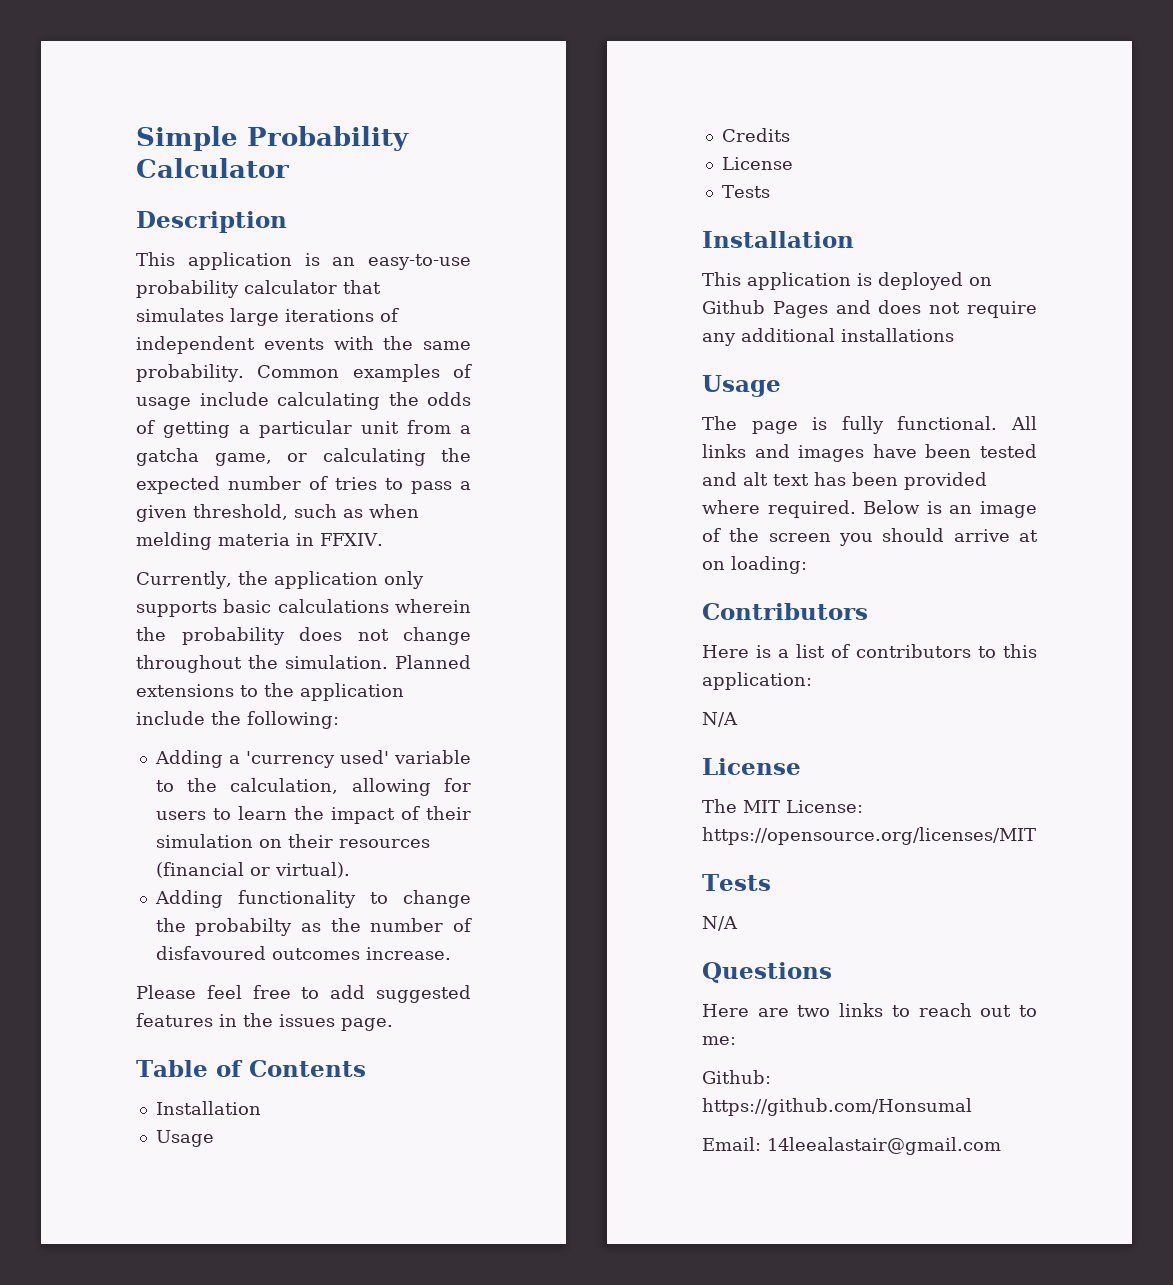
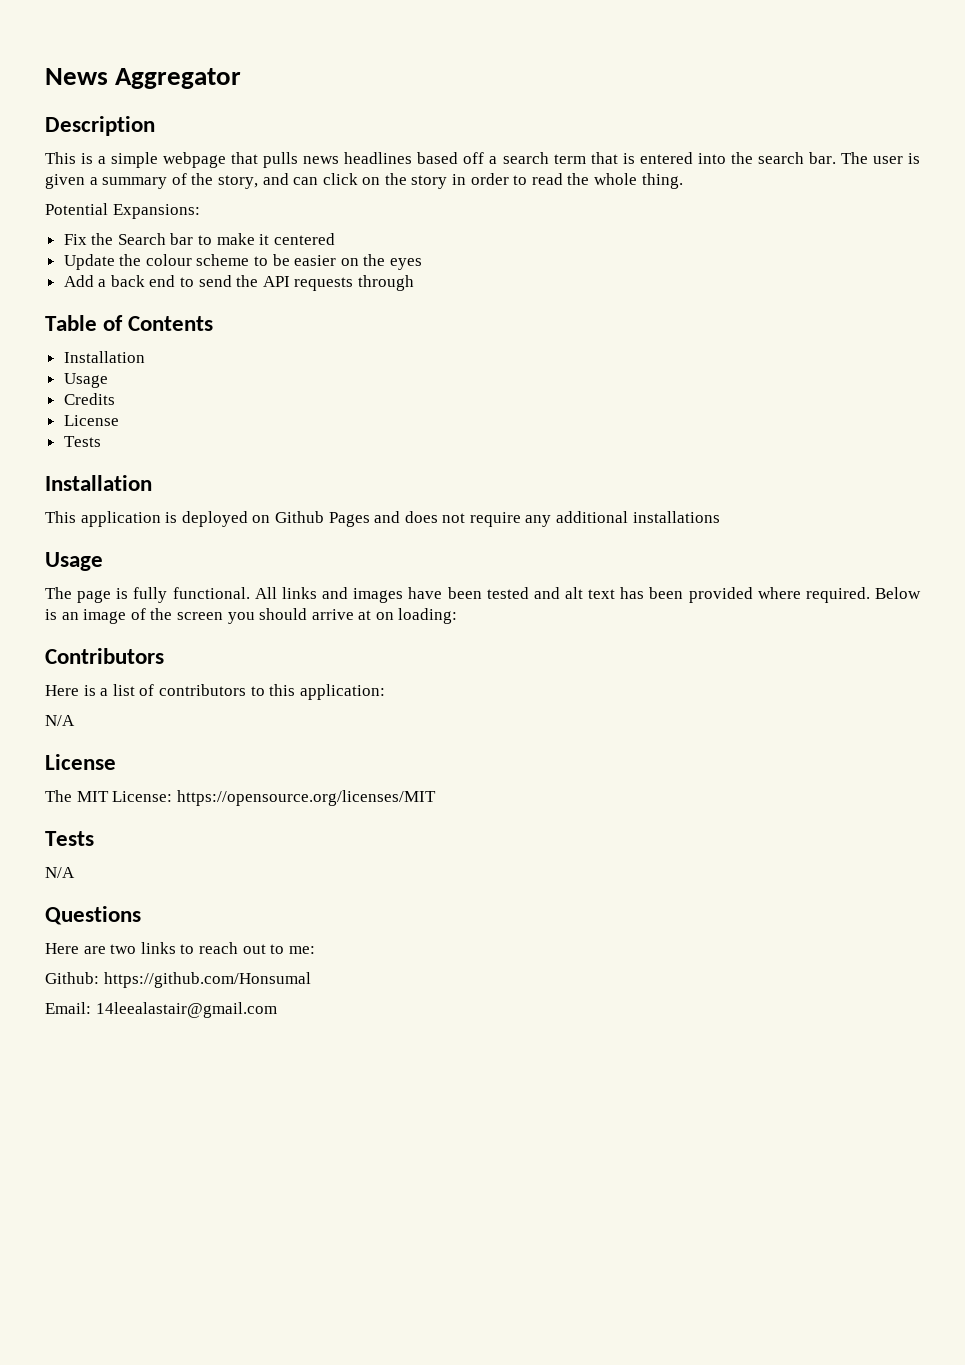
- Simple Probability Calculator
+ News Aggregator
- This application is an easy-to-use probability calculator that simulates large iterations of independent events with the same probability. Common examples of usage include calculating the odds of getting a particular unit from a gatcha game, or calculating the expected number of tries to pass a given threshold, such as when melding materia in FFXIV.
- Currently, the application only supports basic calculations wherein the probability does not change throughout the simulation. Planned extensions to the application include the following:
- Adding a 'currency used' variable to the calculation, allowing for users to learn the impact of their simulation on their resources (financial or virtual).
- Adding functionality to change the probabilty as the number of disfavoured outcomes increase.
- Please feel free to add suggested features in the issues page.
+ This is a simple webpage that pulls news headlines based off a search term that is entered into the search bar. The user is given a summary of the story, and can click on the story in order to read the whole thing.
+ Potential Expansions:
+ Fix the Search bar to make it centered
+ Update the colour scheme to be easier on the eyes
+ Add a back end to send the API requests through

